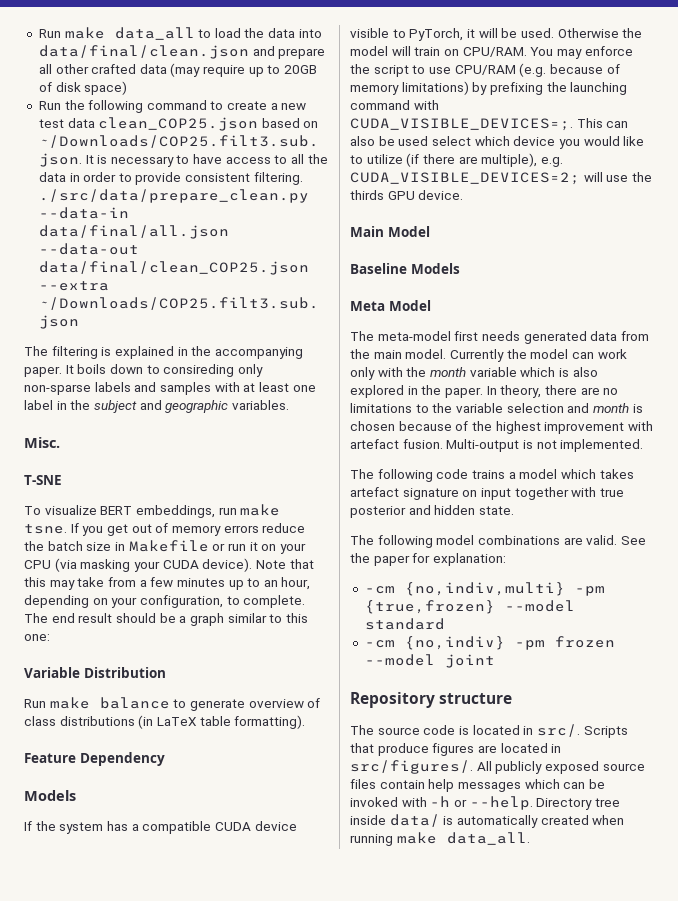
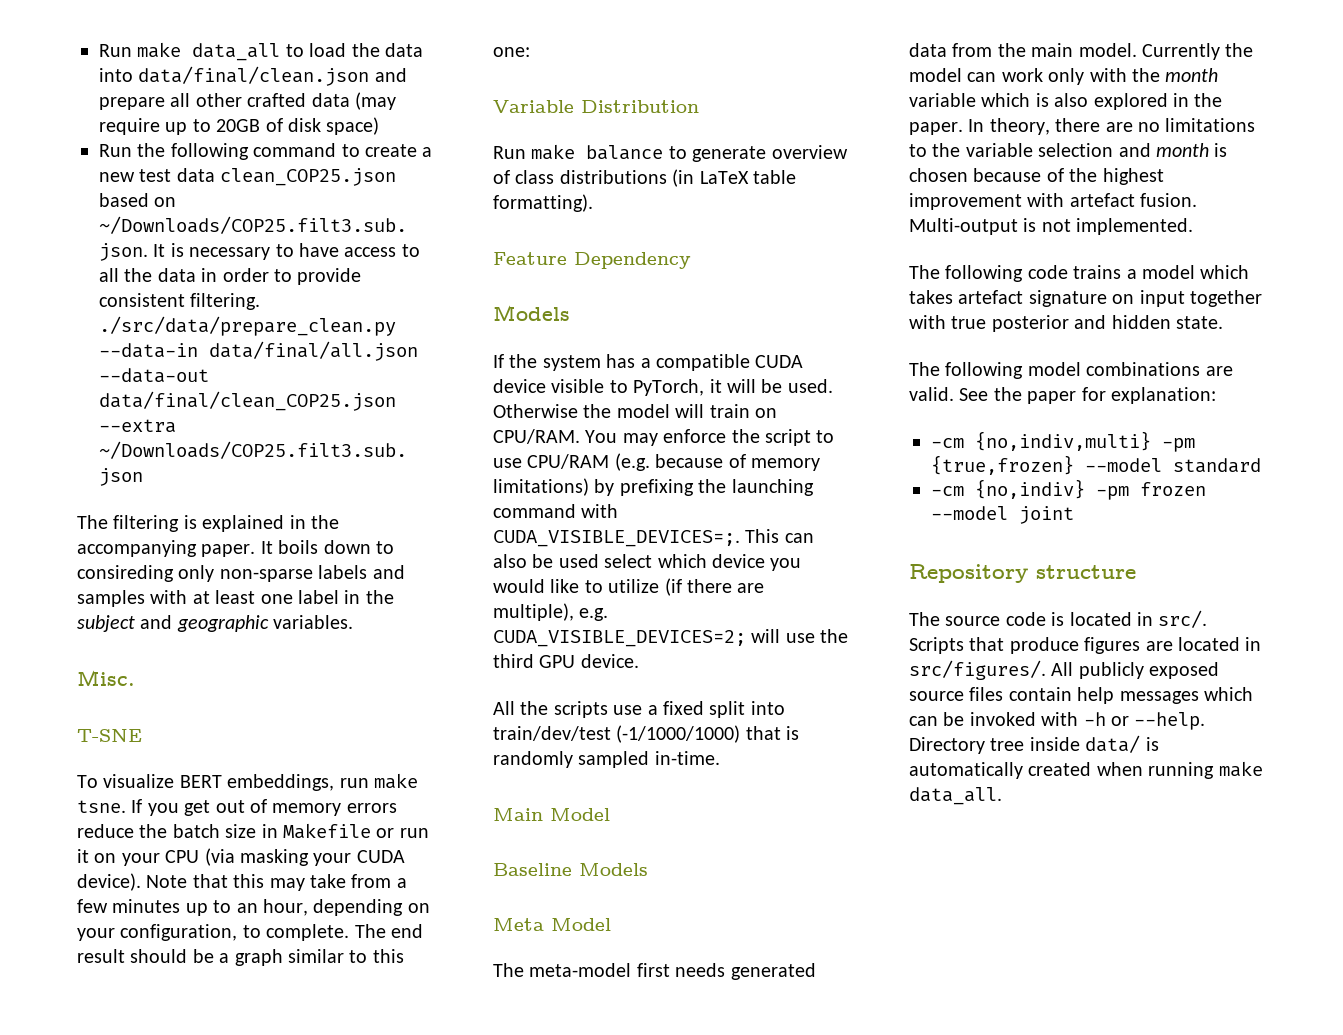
- This can also be used select which device you would like to utilize (if there are multiple), e.g. CUDA_VISIBLE_DEVICES=2; will use the thirds GPU device.
+ This can also be used select which device you would like to utilize (if there are multiple), e.g. CUDA_VISIBLE_DEVICES=2; will use the third GPU device.
+ All the scripts use a fixed split into train/dev/test (-1/1000/1000) that is randomly sampled in-time.

